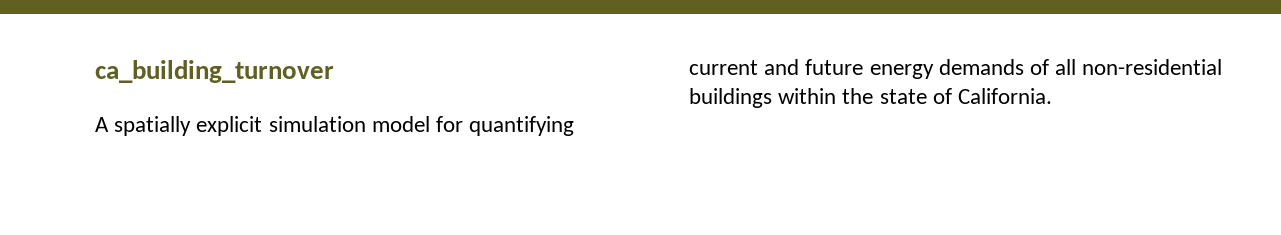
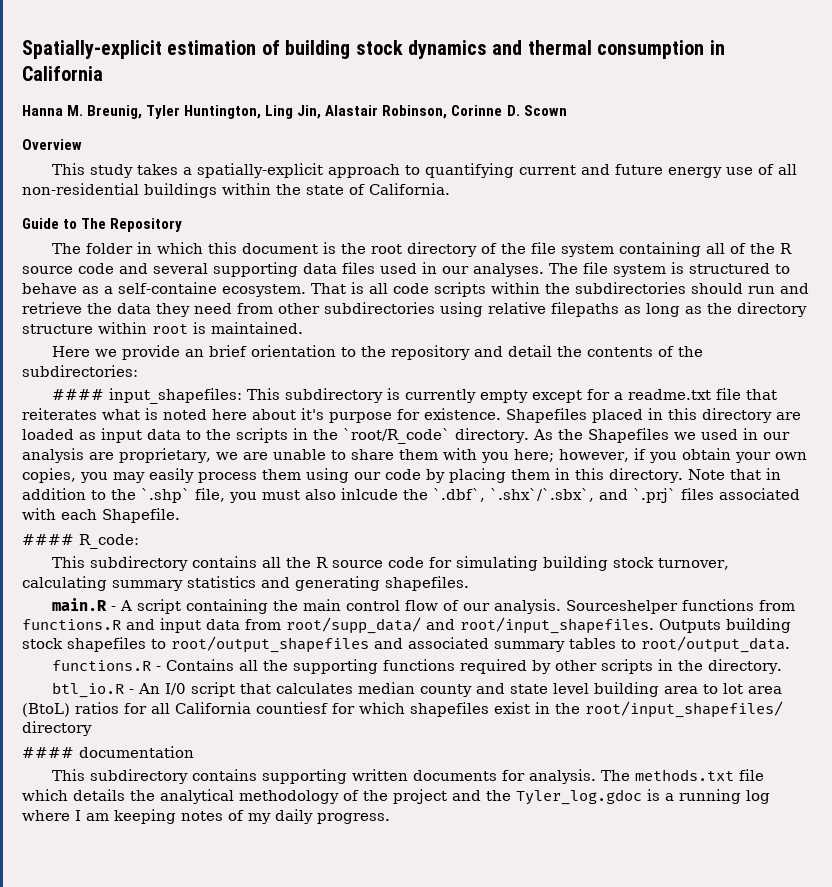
- ca_building_turnover
- A spatially explicit simulation model for quantifying current and future energy demands of all non-residential buildings within the state of California.
+ Spatially-explicit estimation of building stock dynamics and thermal consumption in California
+ Hanna M. Breunig, Tyler Huntington, Ling Jin, Alastair Robinson, Corinne D. Scown
+ Overview
+ This study takes a spatially-explicit approach to quantifying current and future energy use of all non-residential buildings within the state of California.
+ Guide to The Repository
+ The folder in which this document is the root directory of the file system containing all of the R source code and several supporting data files used in our analyses. The file system is structured to behave as a self-containe ecosystem. That is all code scripts within the subdirectories should run and retrieve the data they need from other subdirectories using relative filepaths as long as the directory structure within root is maintained.
+ Here we provide an brief orientation to the repository and detail the contents of the subdirectories:
+ #### input_shapefiles: This subdirectory is currently empty except for a readme.txt file that reiterates what is noted here about it's purpose for existence. Shapefiles placed in this directory are loaded as input data to the scripts in the `root/R_code` directory. As the Shapefiles we used in our analysis are proprietary, we are unable to share them with you here; however, if you obtain your own copies, you may easily process them using our code by placing them in this directory. Note that in addition to the `.shp` file, you must also inlcude the `.dbf`, `.shx`/`.sbx`, and `.prj` files associated with each Shapefile.
+ #### R_code:
+ This subdirectory contains all the R source code for simulating building stock turnover, calculating summary statistics and generating shapefiles.
+ main.R - A script containing the main control flow of our analysis. Sourceshelper functions from functions.R and input data from root/supp_data/ and root/input_shapefiles. Outputs building stock shapefiles to root/output_shapefiles and associated summary tables to root/output_data.
+ functions.R - Contains all the supporting functions required by other scripts in the directory.
+ btl_io.R - An I/0 script that calculates median county and state level building area to lot area (BtoL) ratios for all California countiesf for which shapefiles exist in the root/input_shapefiles/ directory
+ #### documentation
+ This subdirectory contains supporting written documents for analysis. The methods.txt file which details the analytical methodology of the project and the Tyler_log.gdoc is a running log where I am keeping notes of my daily progress.

